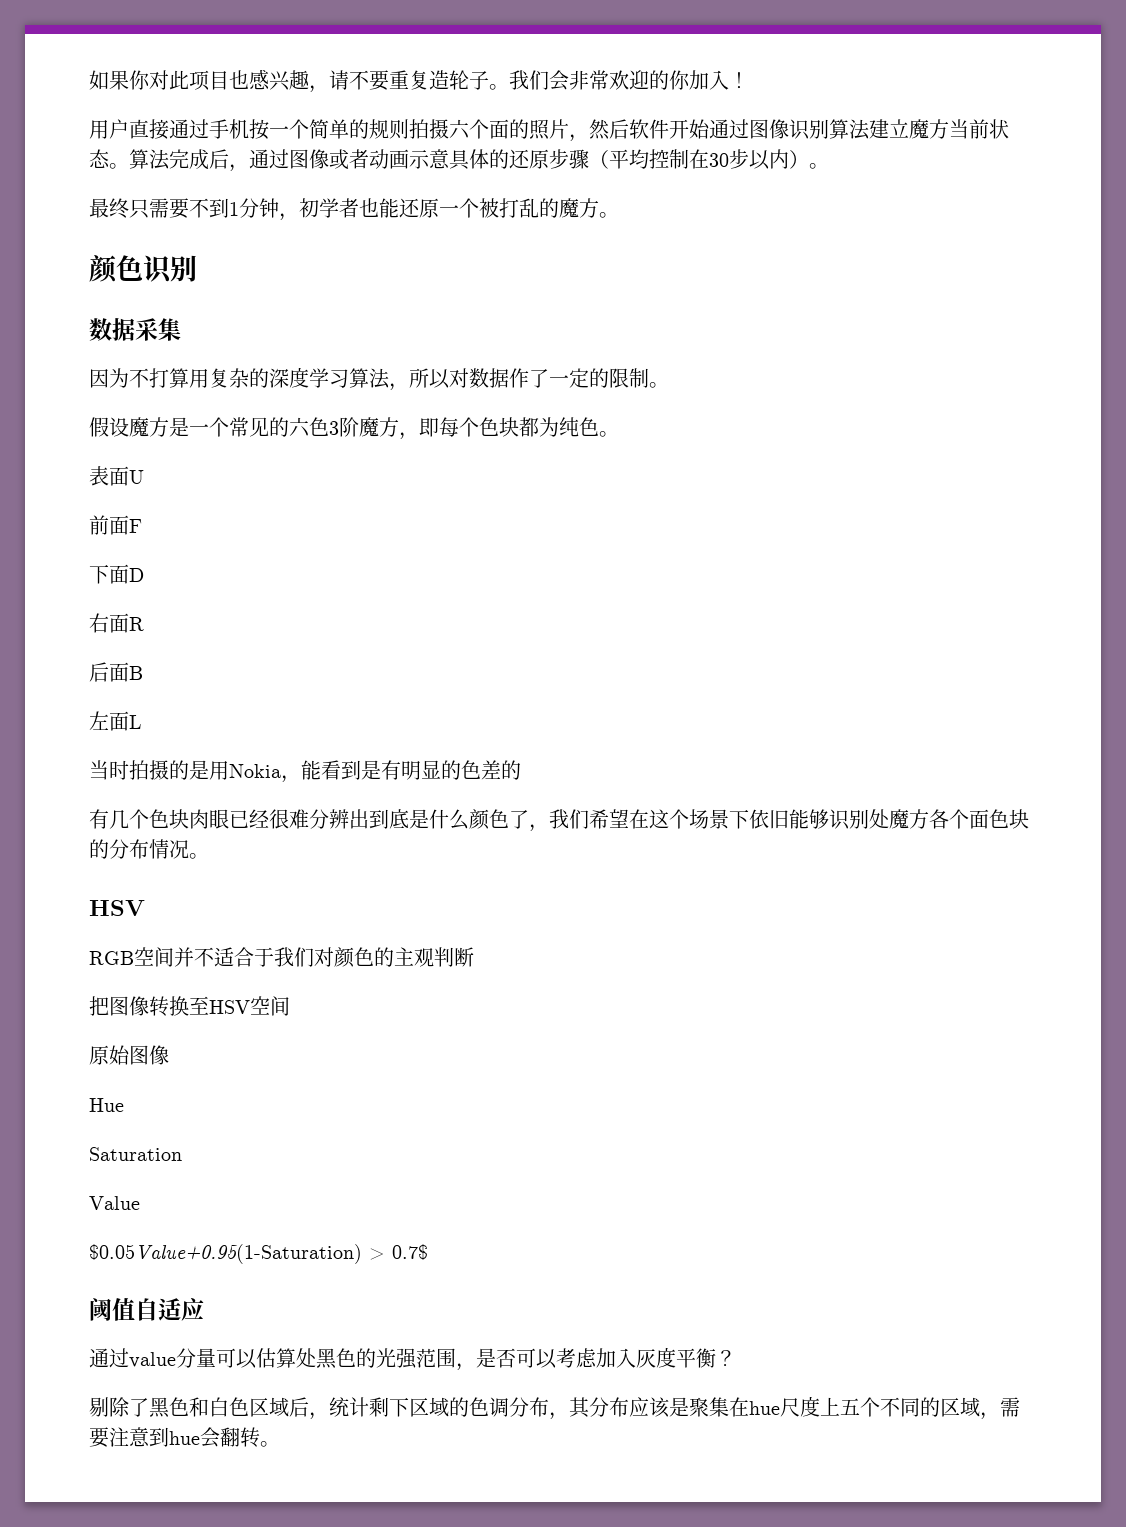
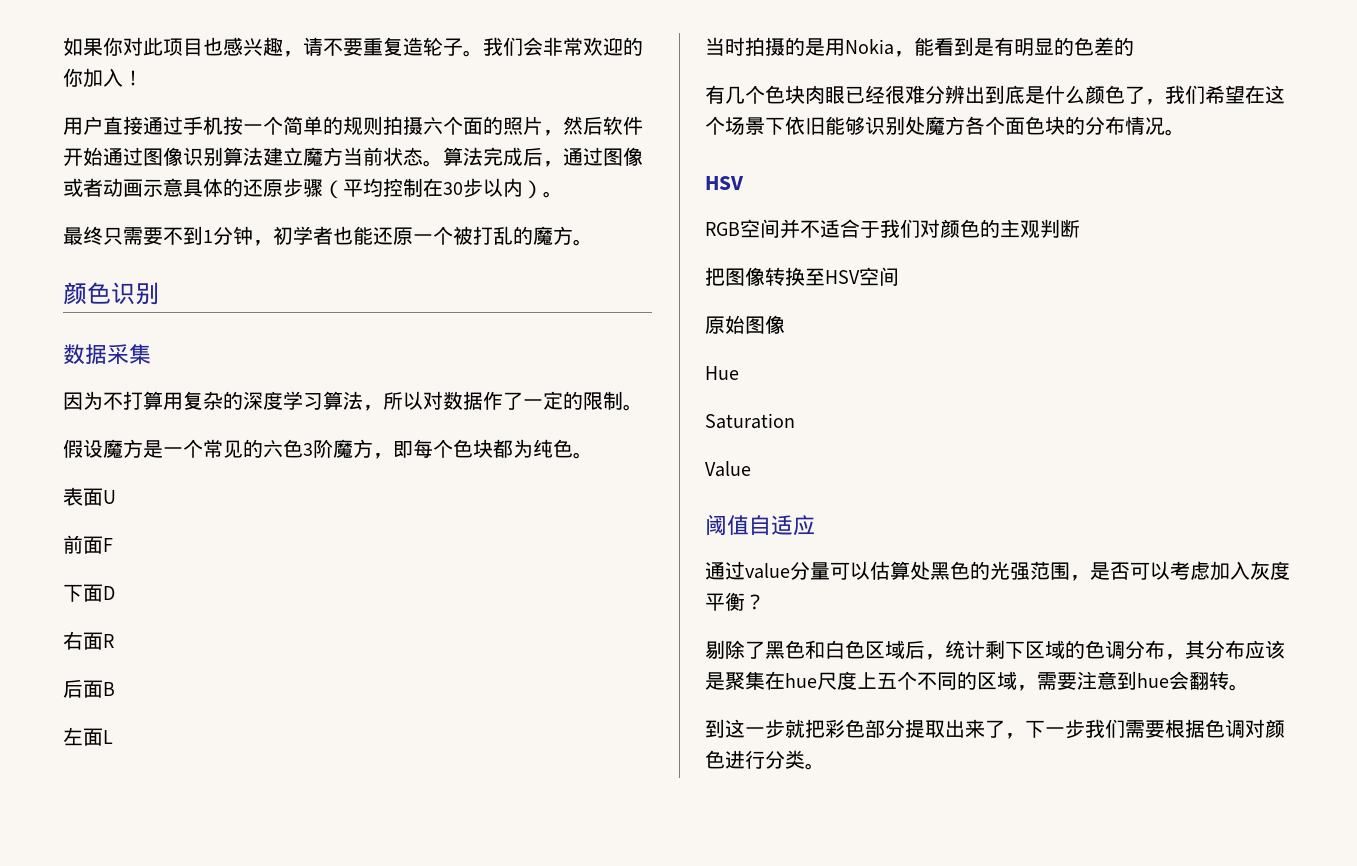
- $0.05Value+0.95(1-Saturation) > 0.7$
+ 到这一步就把彩色部分提取出来了，下一步我们需要根据色调对颜色进行分类。

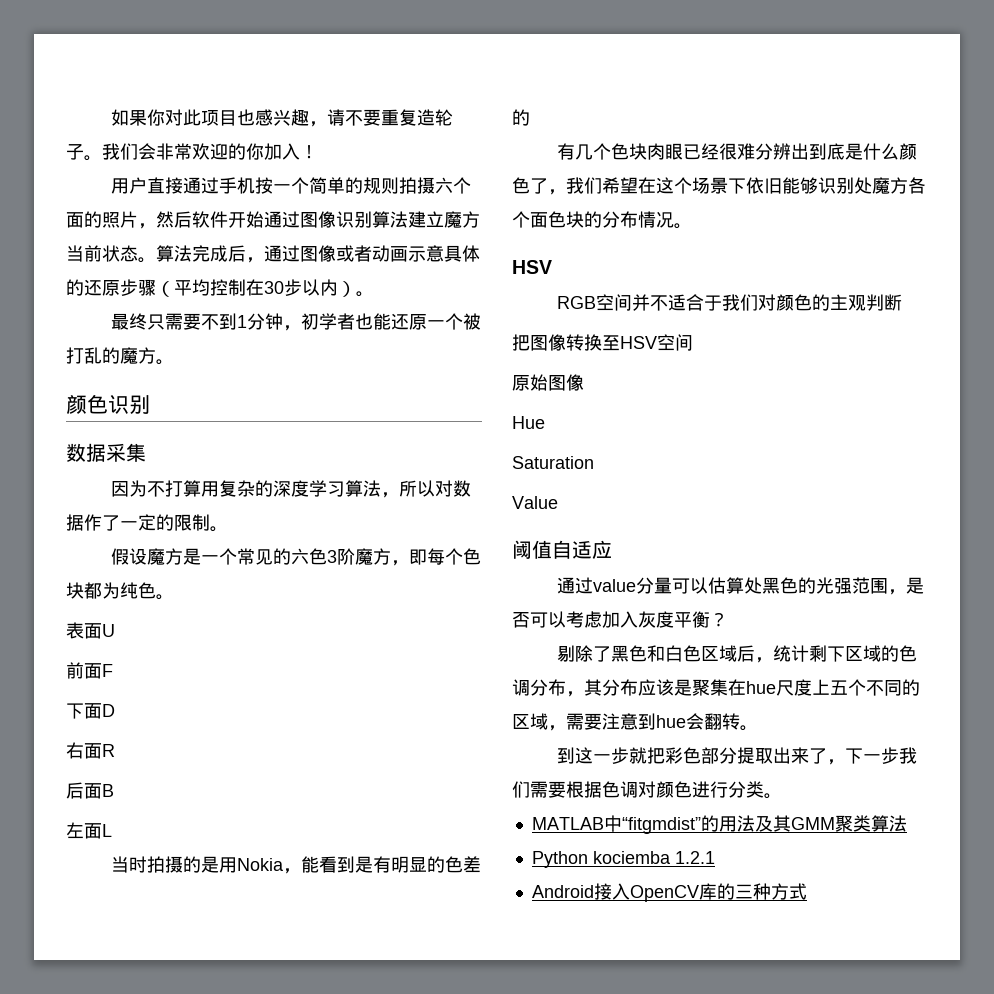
+ MATLAB中“fitgmdist”的用法及其GMM聚类算法
+ Python kociemba 1.2.1
+ Android接入OpenCV库的三种方式

